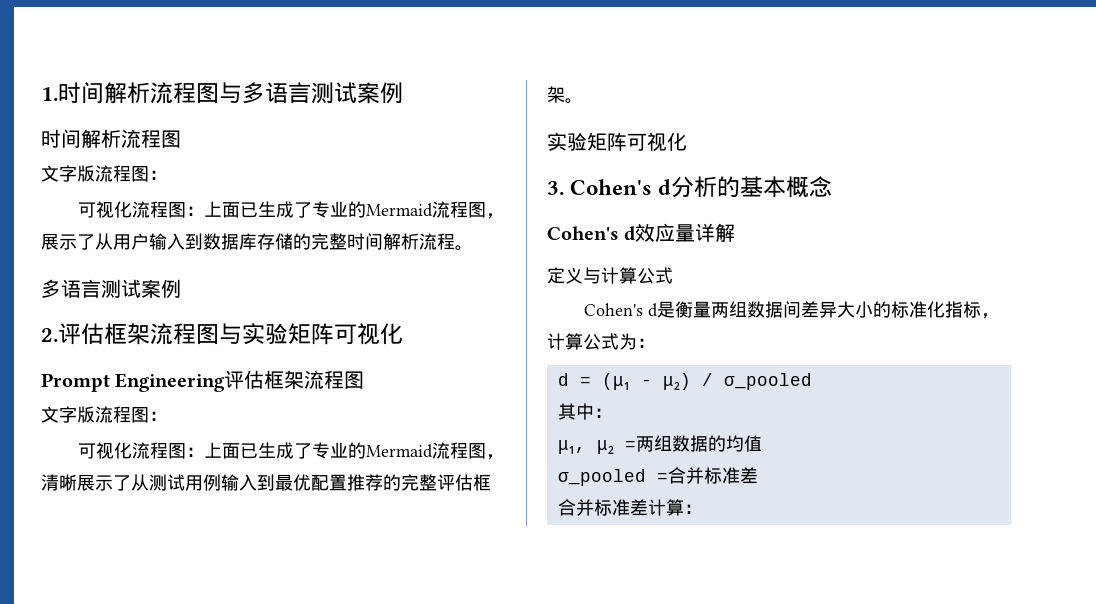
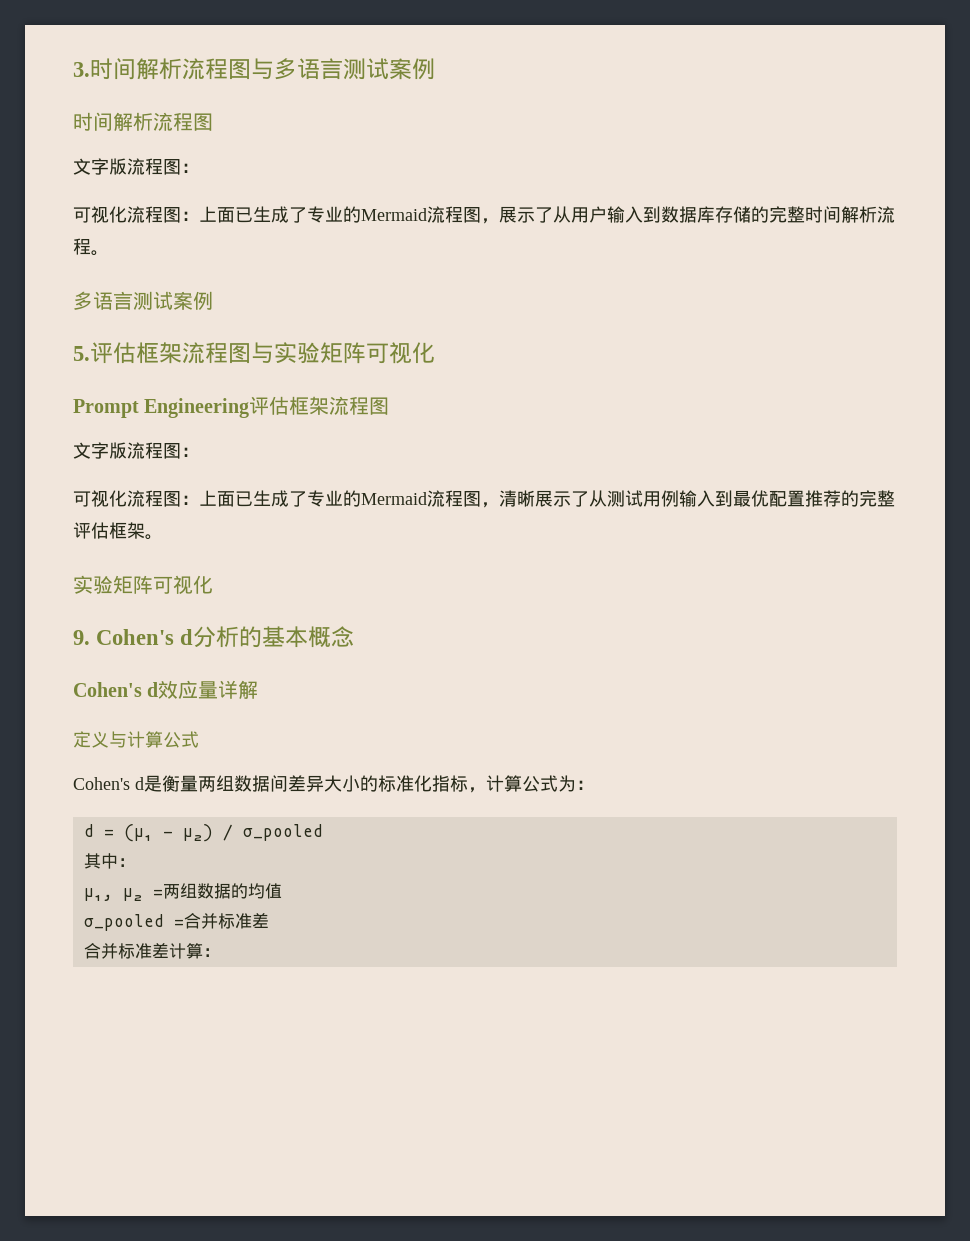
- 1.时间解析流程图与多语言测试案例
+ 3.时间解析流程图与多语言测试案例
- 2.评估框架流程图与实验矩阵可视化
+ 5.评估框架流程图与实验矩阵可视化
- 3. Cohen's d分析的基本概念
+ 9. Cohen's d分析的基本概念

